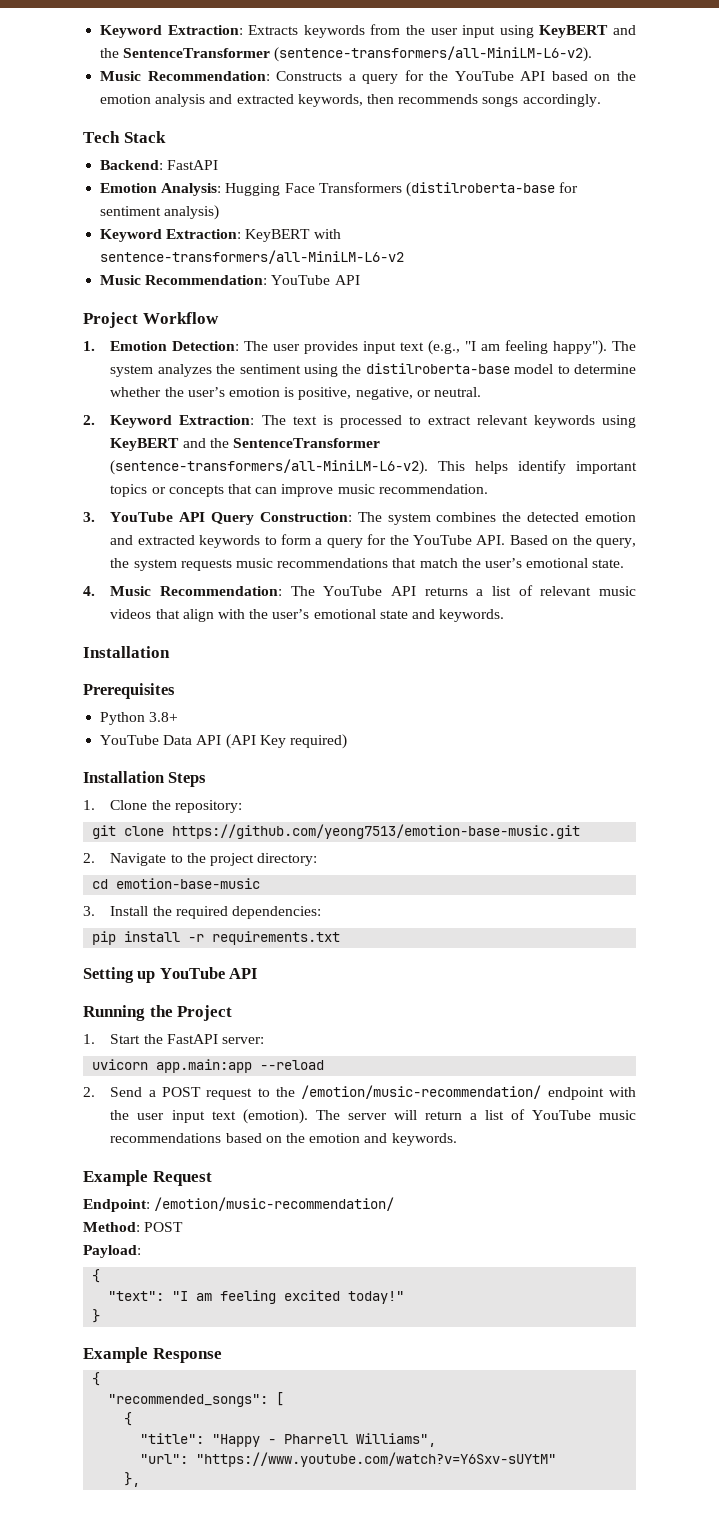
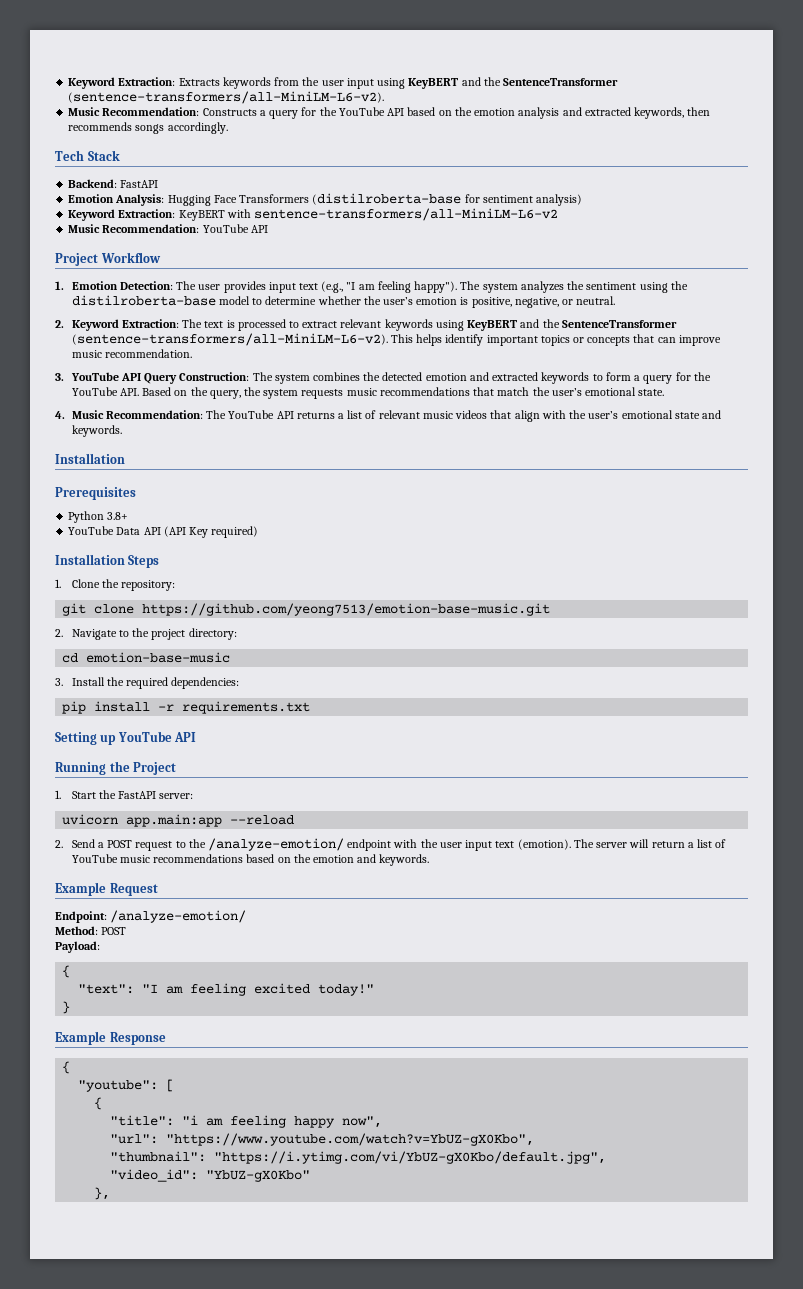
- 2. Send a POST request to the /emotion/music-recommendation/ endpoint with the user input text (emotion).
+ 2. Send a POST request to the /analyze-emotion/ endpoint with the user input text (emotion).
- Endpoint: /emotion/music-recommendation/
+ Endpoint: /analyze-emotion/
- "recommended_songs": [
+ "youtube": [
- "title": "Happy - Pharrell Williams",
- "url": "https://www.youtube.com/watch?v=Y6Sxv-sUYtM"
+ "title": "i am feeling happy now",
+ "url": "https://www.youtube.com/watch?v=YbUZ-gX0Kbo",
+ "thumbnail": "https://i.ytimg.com/vi/YbUZ-gX0Kbo/default.jpg",
+ "video_id": "YbUZ-gX0Kbo"

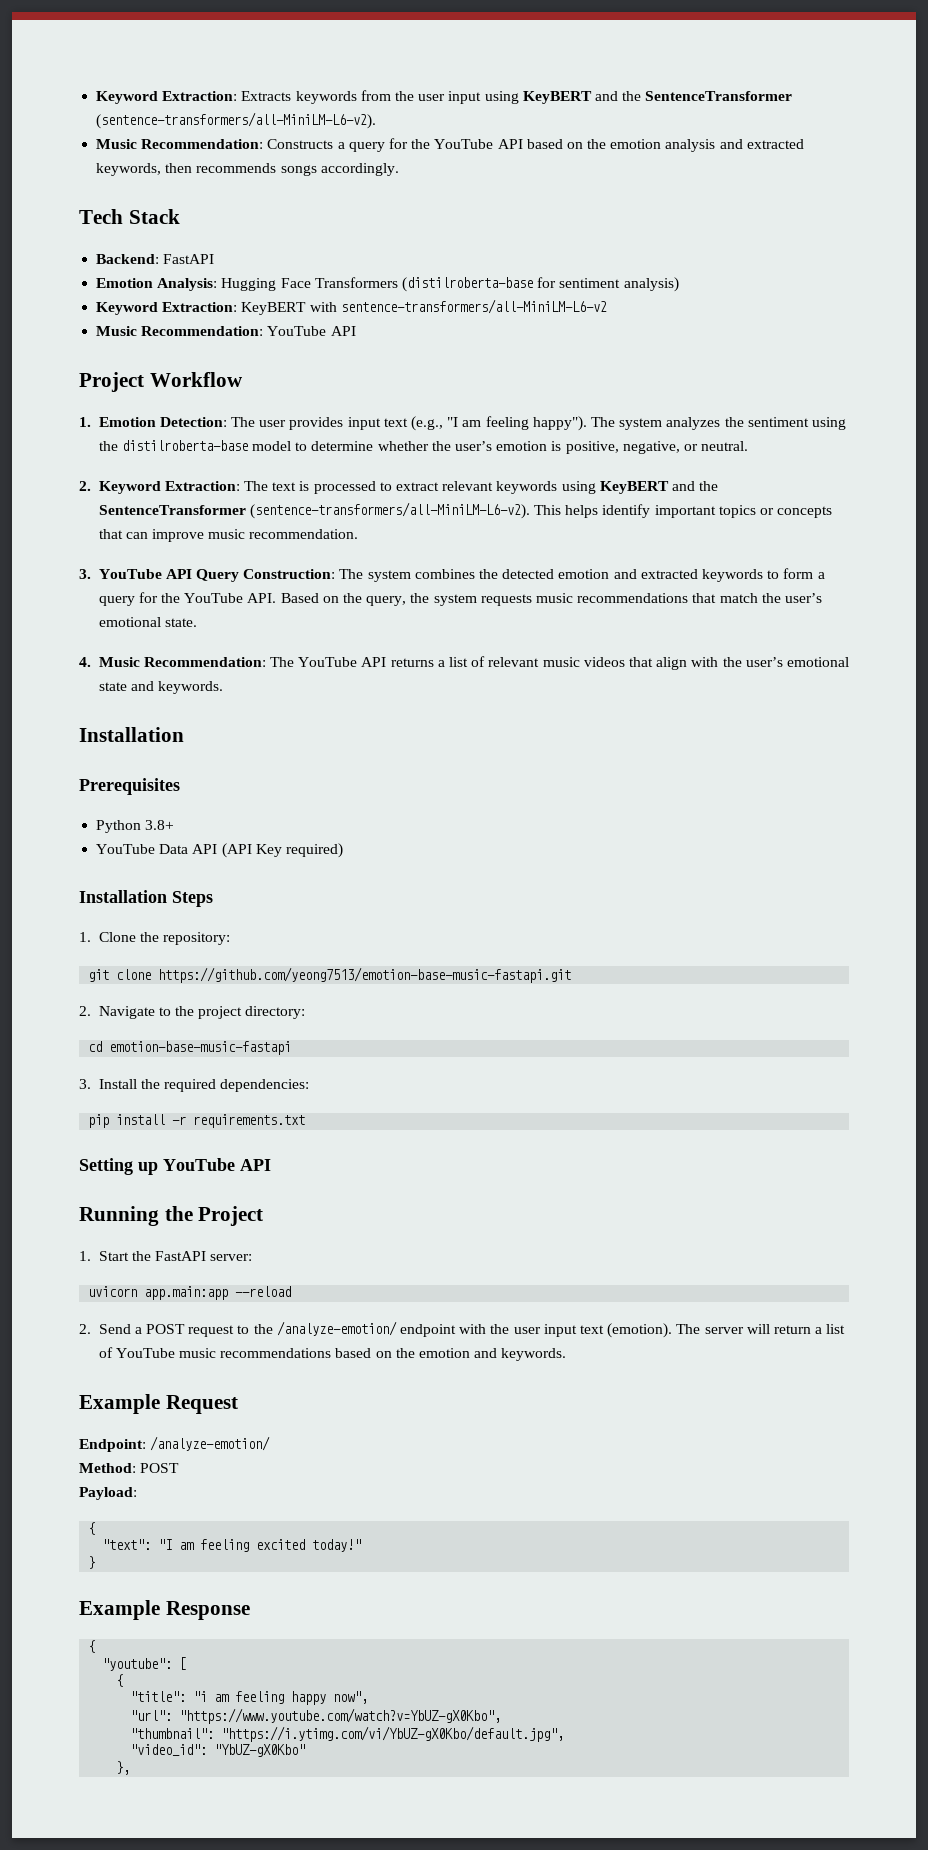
- git clone https://github.com/yeong7513/emotion-base-music.git
+ git clone https://github.com/yeong7513/emotion-base-music-fastapi.git
- cd emotion-base-music
+ cd emotion-base-music-fastapi

